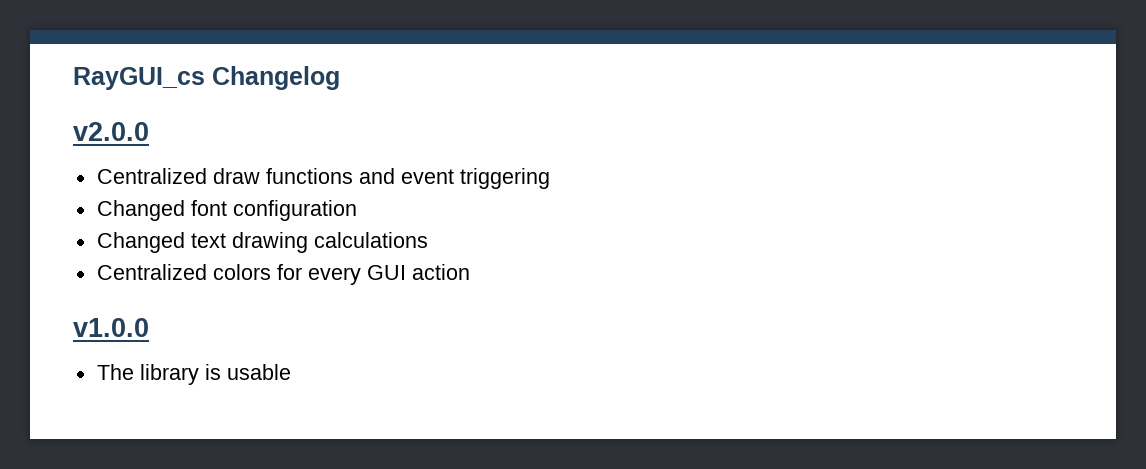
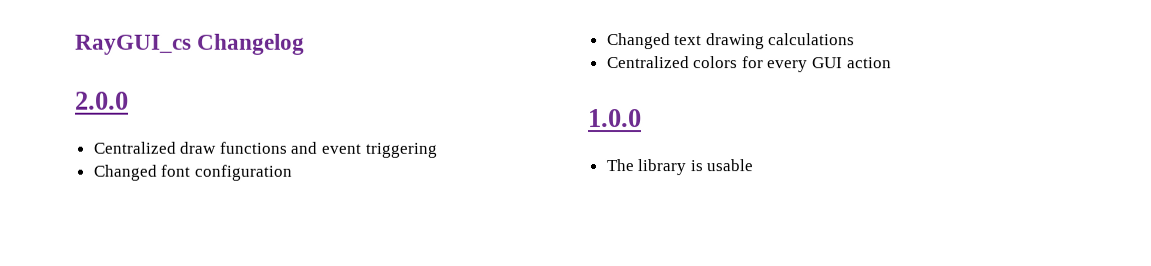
- v2.0.0
+ 2.0.0
- v1.0.0
+ 1.0.0

